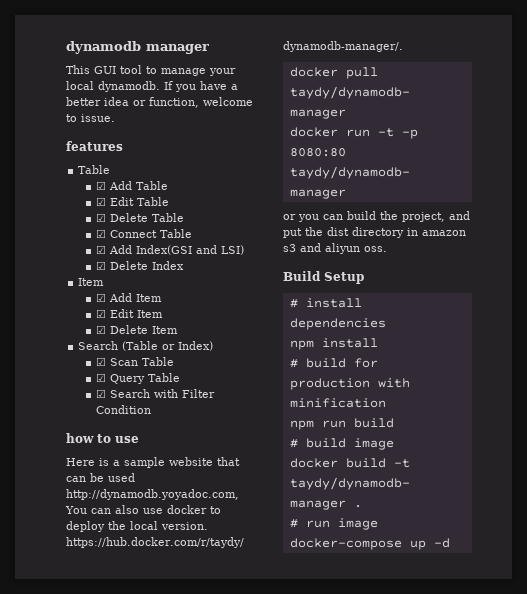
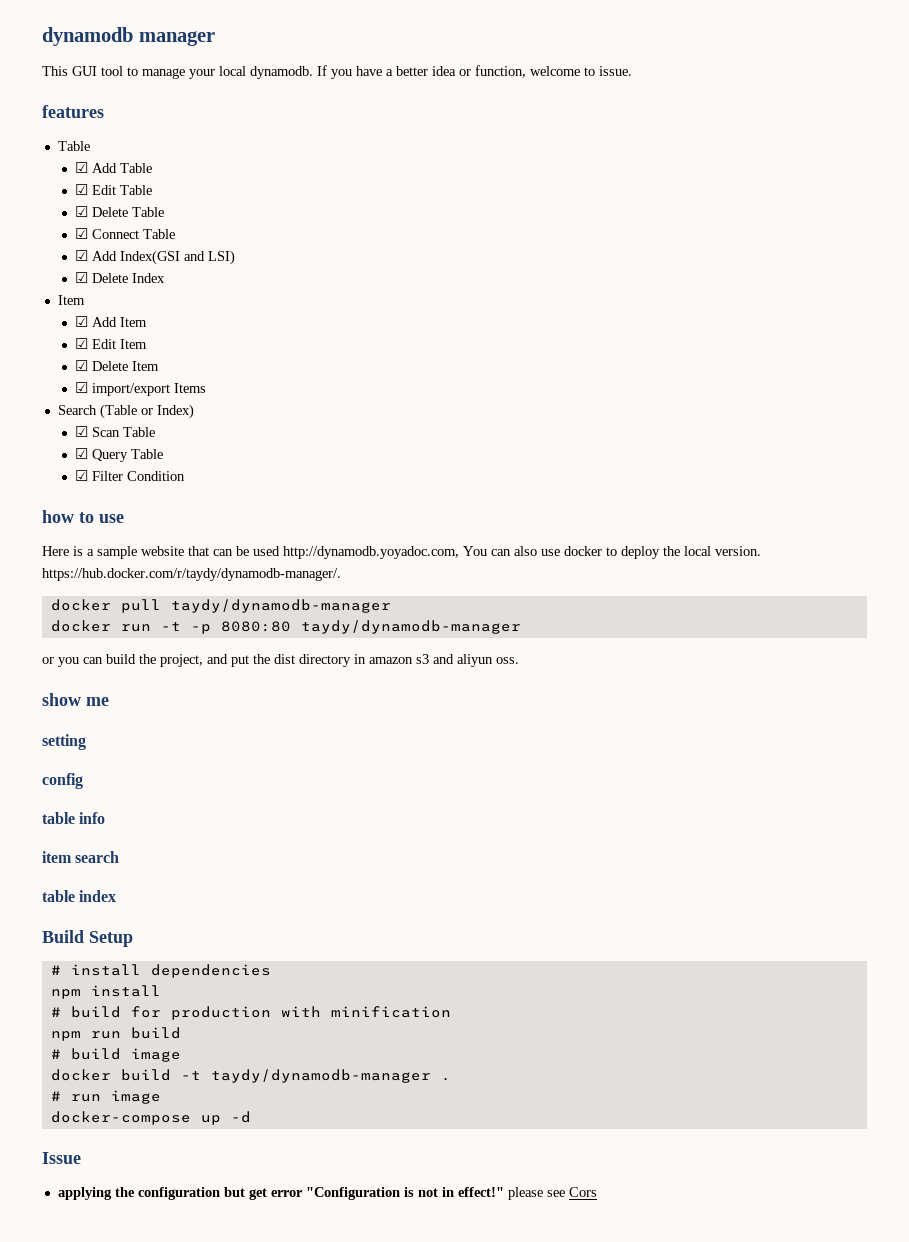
+ ☑ import/export Items
- ☑ Search with Filter Condition
+ ☑ Filter Condition
+ show me
+ setting
+ config
+ table info
+ item search
+ table index
+ Issue
+ applying the configuration but get error "Configuration is not in effect!" please see Cors

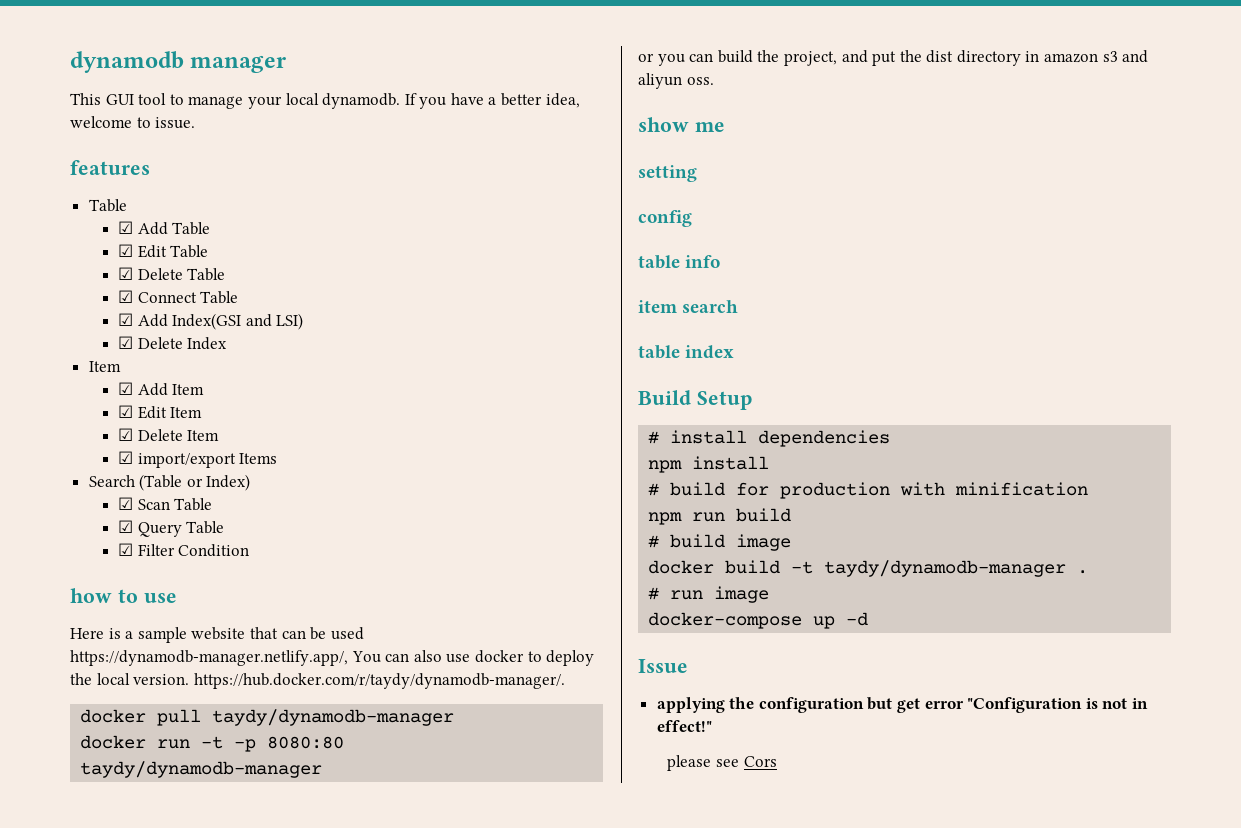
- If you have a better idea or function, welcome to issue.
+ If you have a better idea, welcome to issue.
- Here is a sample website that can be used http://dynamodb.yoyadoc.com, You can also use docker to deploy the local version. https://hub.docker.com/r/taydy/dynamodb-manager/.
+ Here is a sample website that can be used https://dynamodb-manager.netlify.app/, You can also use docker to deploy the local version. https://hub.docker.com/r/taydy/dynamodb-manager/.
- applying the configuration but get error "Configuration is not in effect!" please see Cors
+ applying the configuration but get error "Configuration is not in effect!"
+ please see Cors

